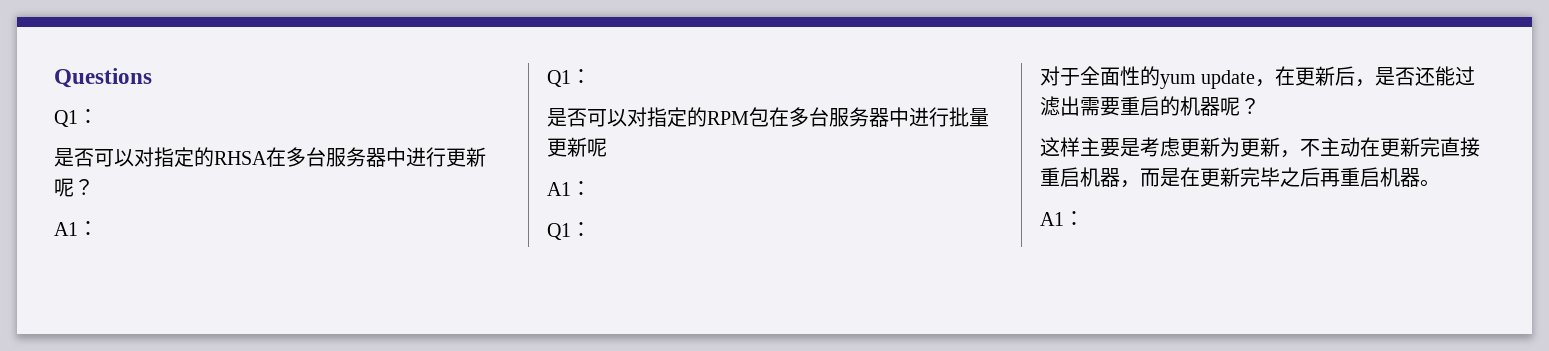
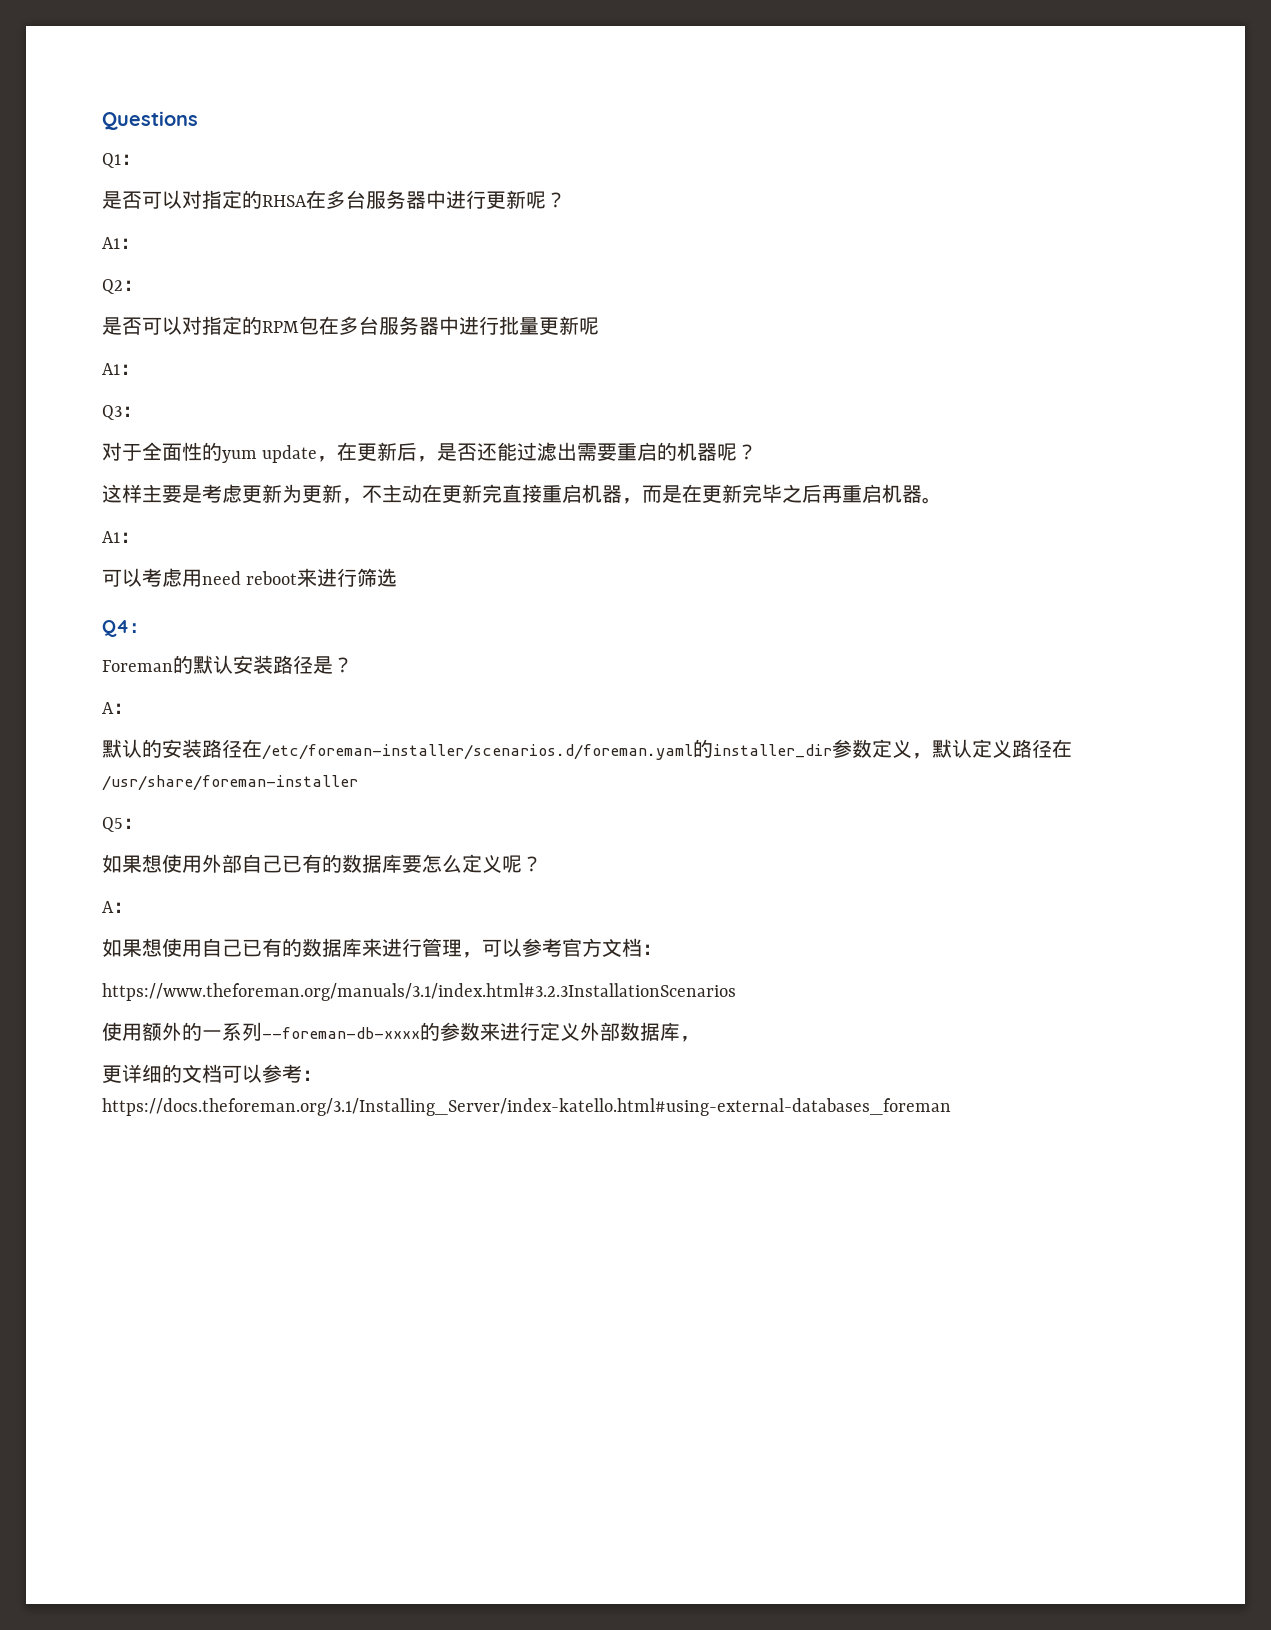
  是否可以对指定的RHSA在多台服务器中进行更新呢？
  A1：
- Q1：
+ Q2：
  是否可以对指定的RPM包在多台服务器中进行批量更新呢
  A1：
- Q1：
+ Q3：
+ 可以考虑用need reboot来进行筛选
+ Q4：
+ Foreman的默认安装路径是？
+ A：
+ 默认的安装路径在/etc/foreman-installer/scenarios.d/foreman.yaml的installer_dir参数定义，默认定义路径在/usr/share/foreman-installer
+ Q5：
+ 如果想使用外部自己已有的数据库要怎么定义呢？
+ A：
+ 如果想使用自己已有的数据库来进行管理，可以参考官方文档：
+ https://www.theforeman.org/manuals/3.1/index.html#3.2.3InstallationScenarios
+ 使用额外的一系列--foreman-db-xxxx的参数来进行定义外部数据库，
+ 更详细的文档可以参考：https://docs.theforeman.org/3.1/Installing_Server/index-katello.html#using-external-databases_foreman

